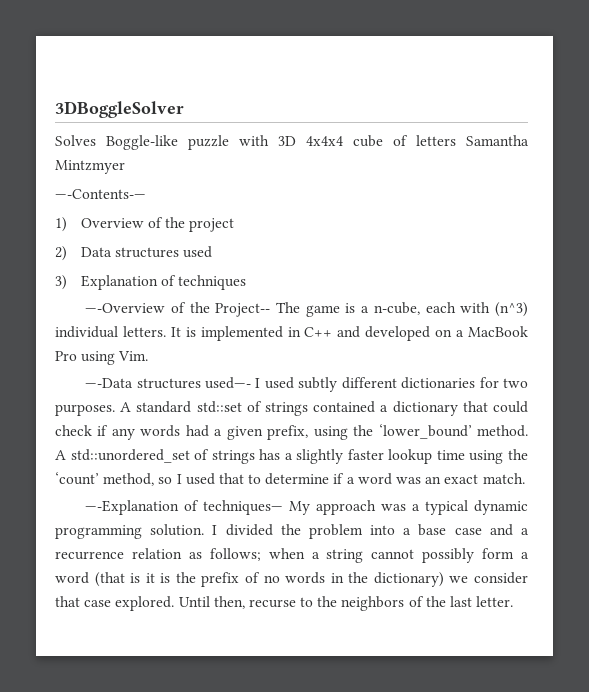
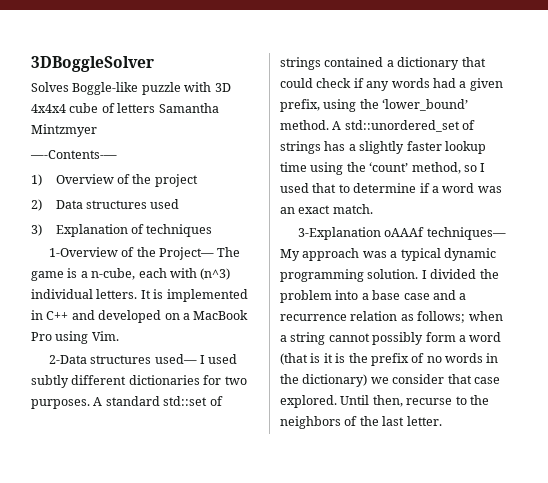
- —-Overview of the Project-- The game is a n-cube, each with (n^3) individual letters.
+ 1-Overview of the Project— The game is a n-cube, each with (n^3) individual letters.
- —-Data structures used—- I used subtly different dictionaries for two purposes.
+ 2-Data structures used— I used subtly different dictionaries for two purposes.
- —-Explanation of techniques— My approach was a typical dynamic programming solution.
+ 3-Explanation oAAAf techniques— My approach was a typical dynamic programming solution.

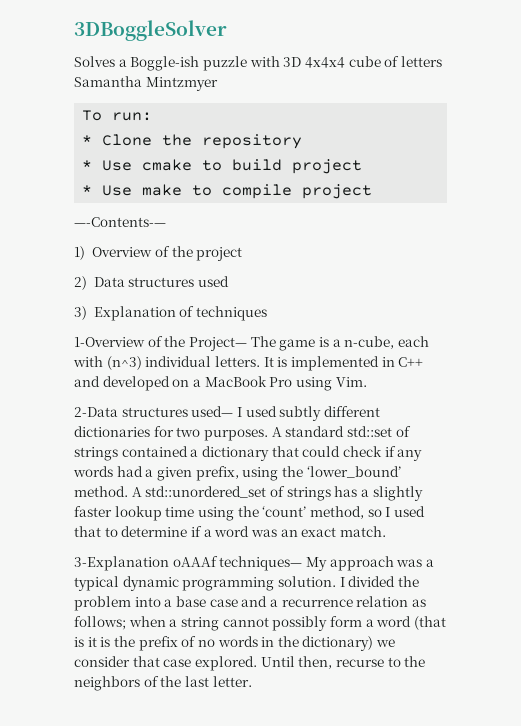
- Solves Boggle-like puzzle with 3D 4x4x4 cube of letters Samantha Mintzmyer
+ Solves a Boggle-ish puzzle with 3D 4x4x4 cube of letters Samantha Mintzmyer
+ To run:
+ * Clone the repository
+ * Use cmake to build project
+ * Use make to compile project

